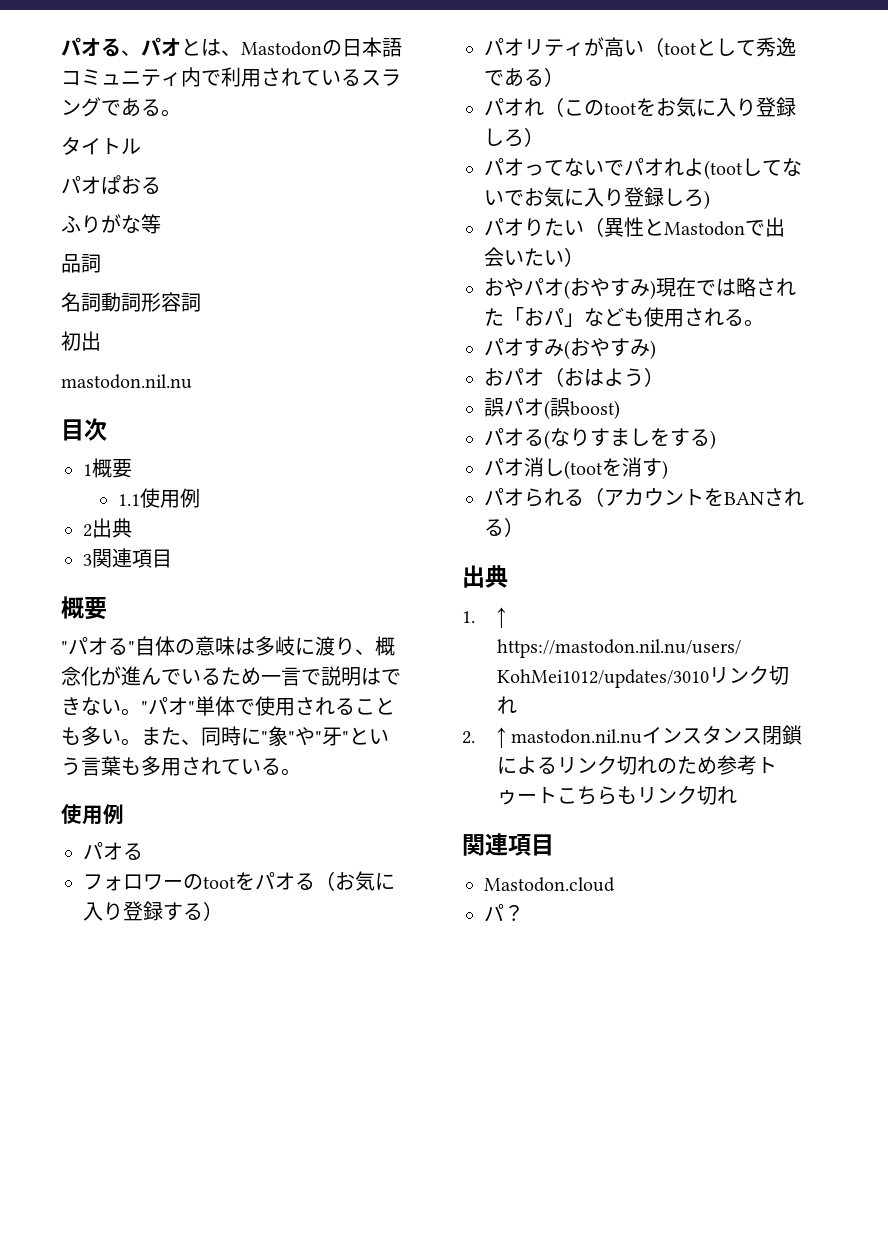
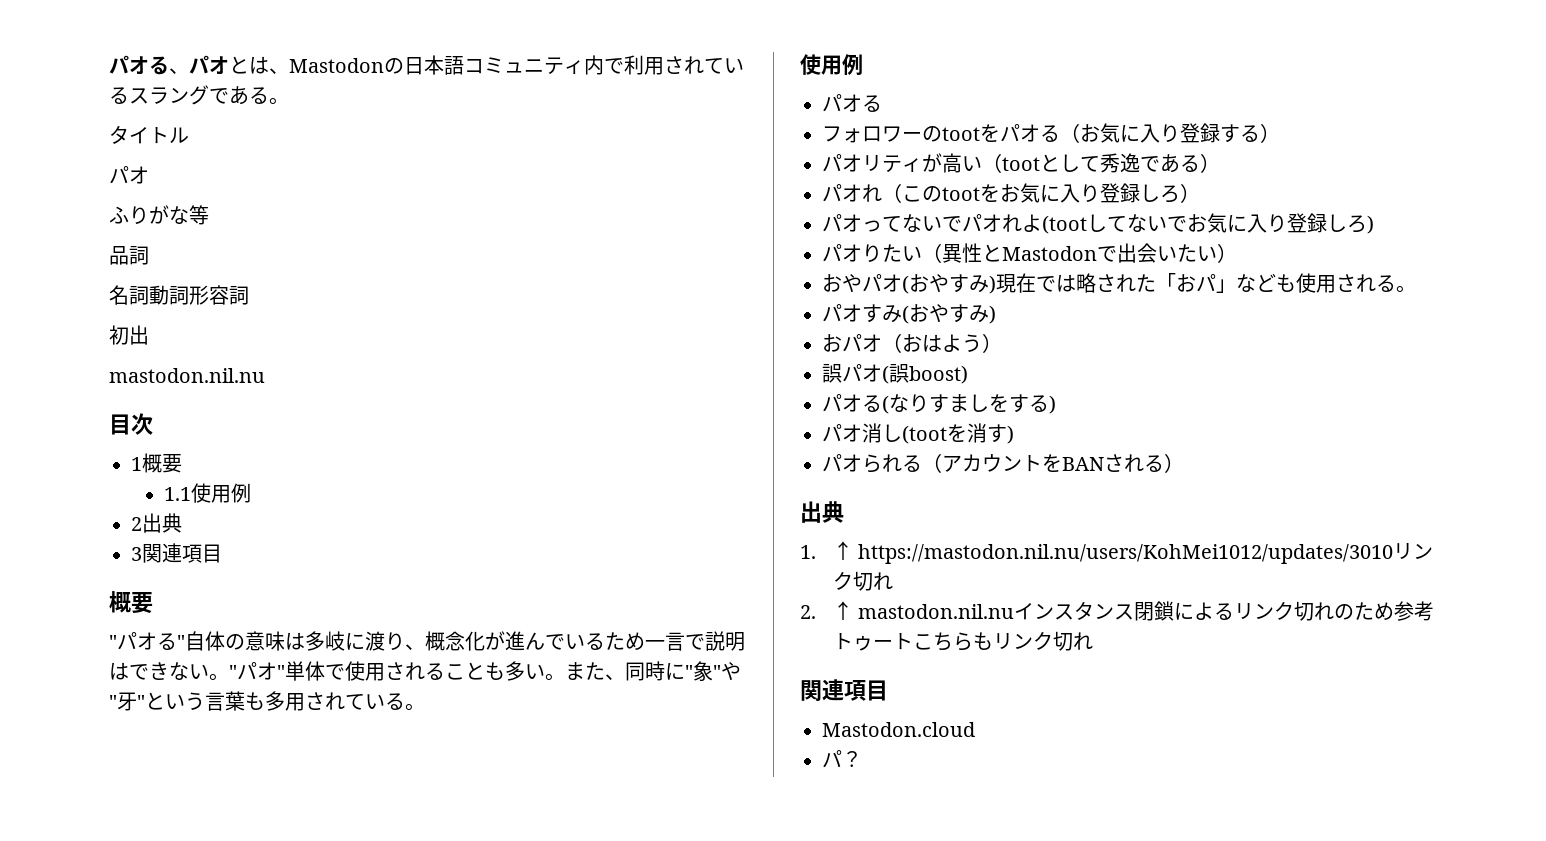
  タイトル
- パオぱおる
+ パオ

